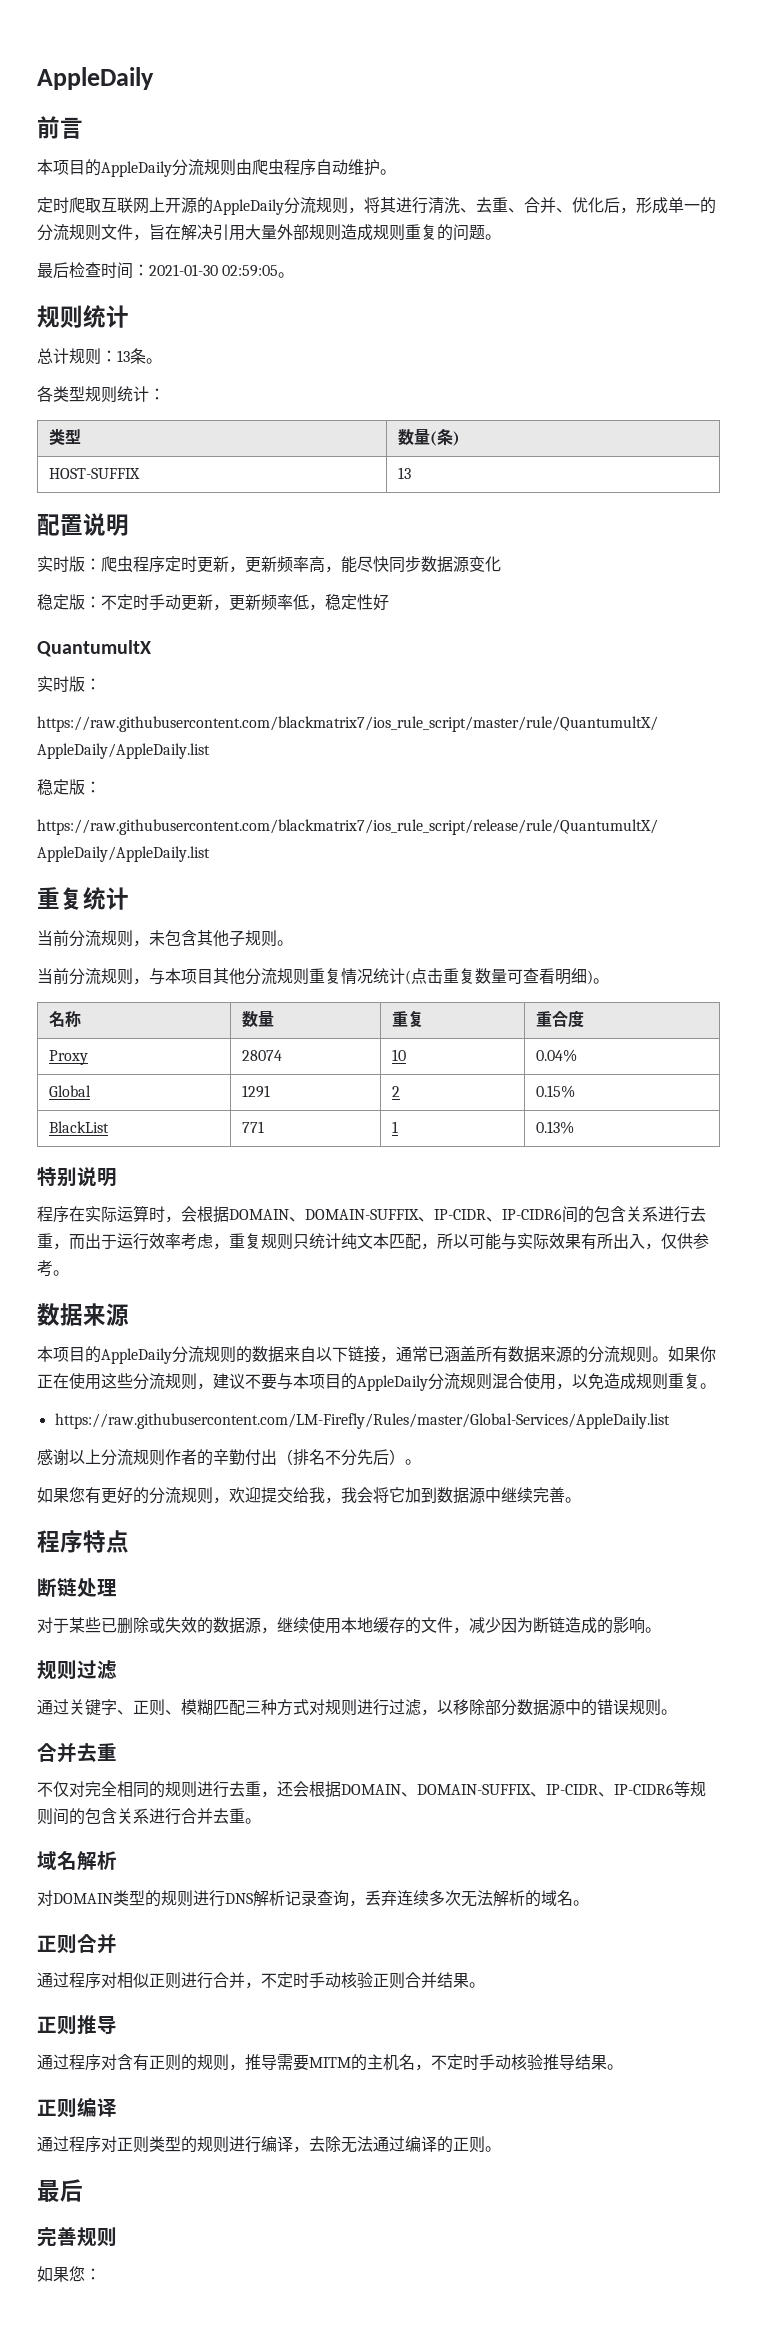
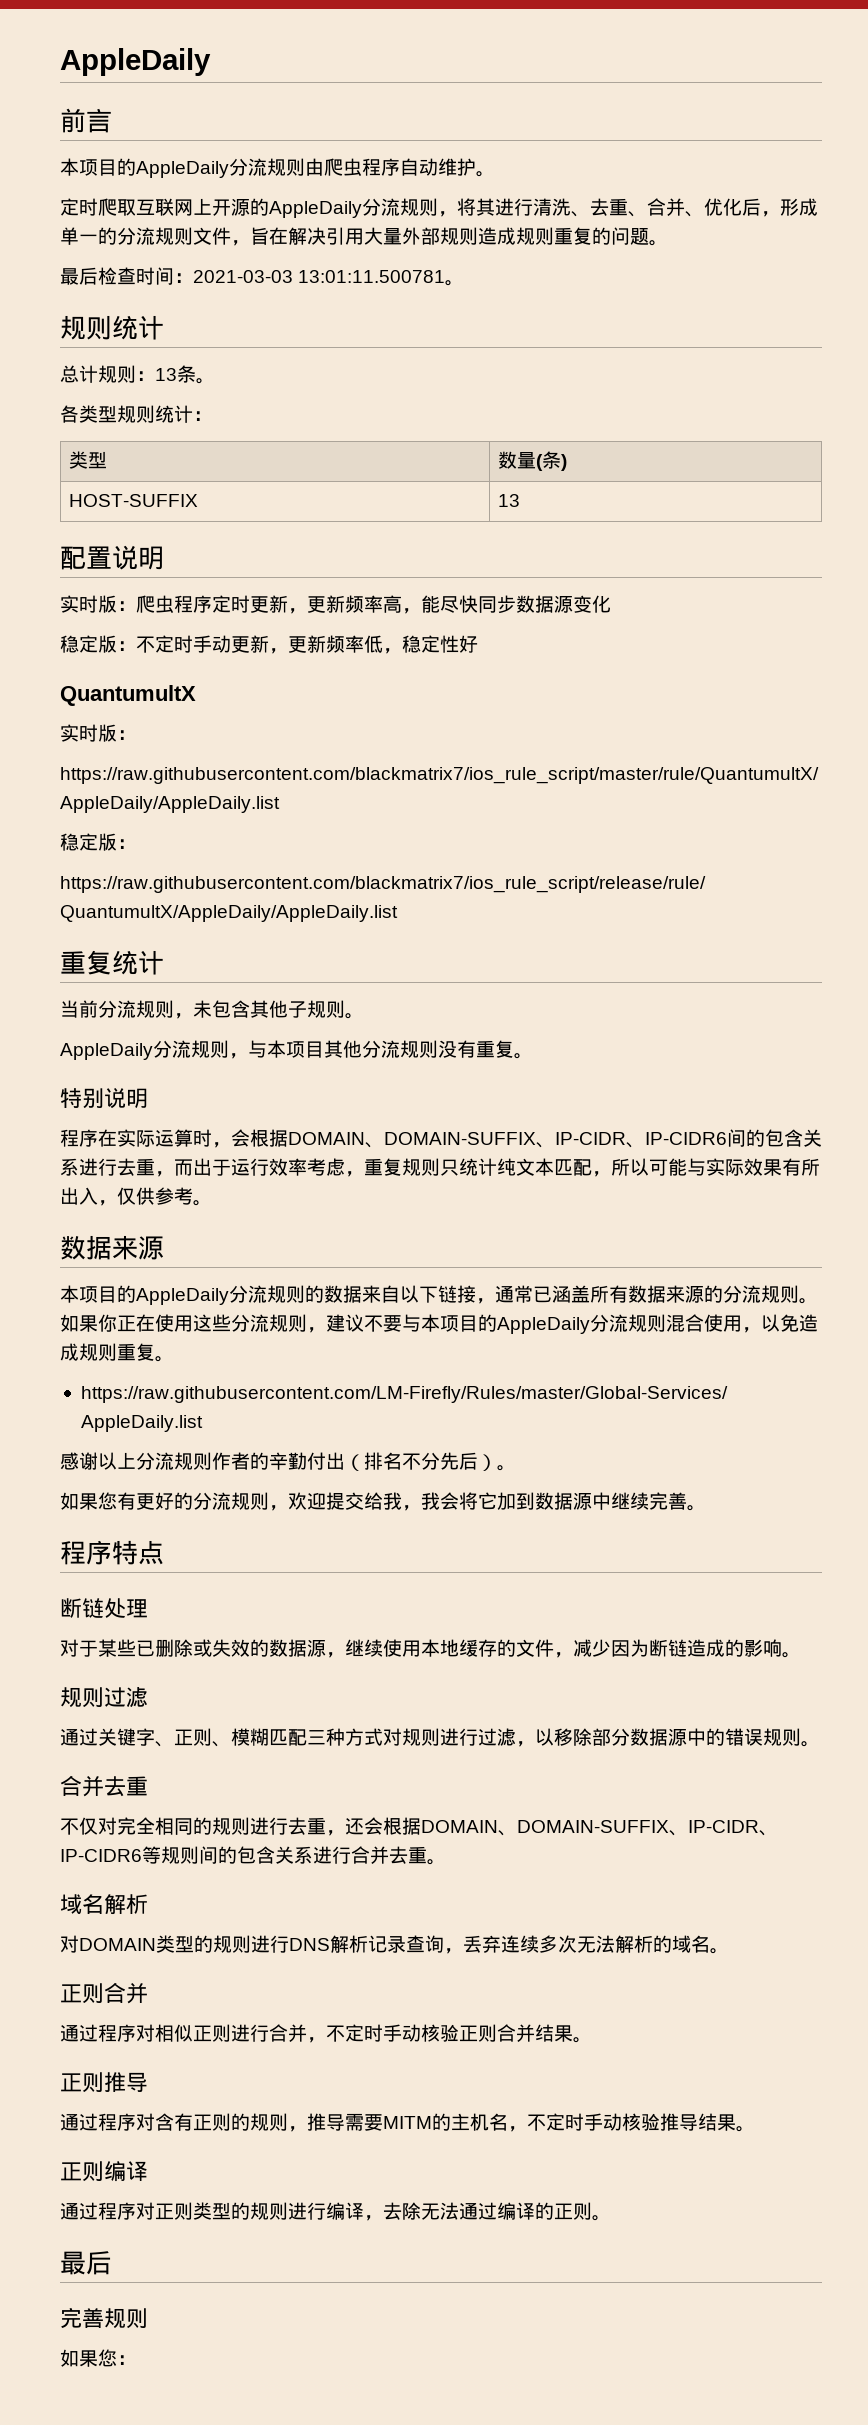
- 最后检查时间：2021-01-30 02:59:05。
+ 最后检查时间：2021-03-03 13:01:11.500781。
- 当前分流规则，与本项目其他分流规则重复情况统计(点击重复数量可查看明细)。
- 名称 | 数量 | 重复 | 重合度
- Proxy | 28074 | 10 | 0.04%
- Global | 1291 | 2 | 0.15%
- BlackList | 771 | 1 | 0.13%
+ AppleDaily分流规则，与本项目其他分流规则没有重复。

